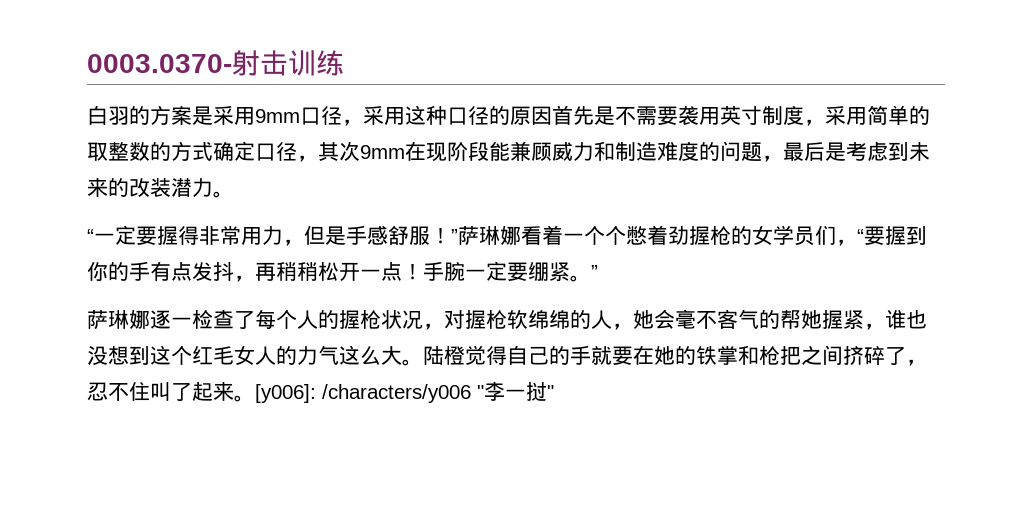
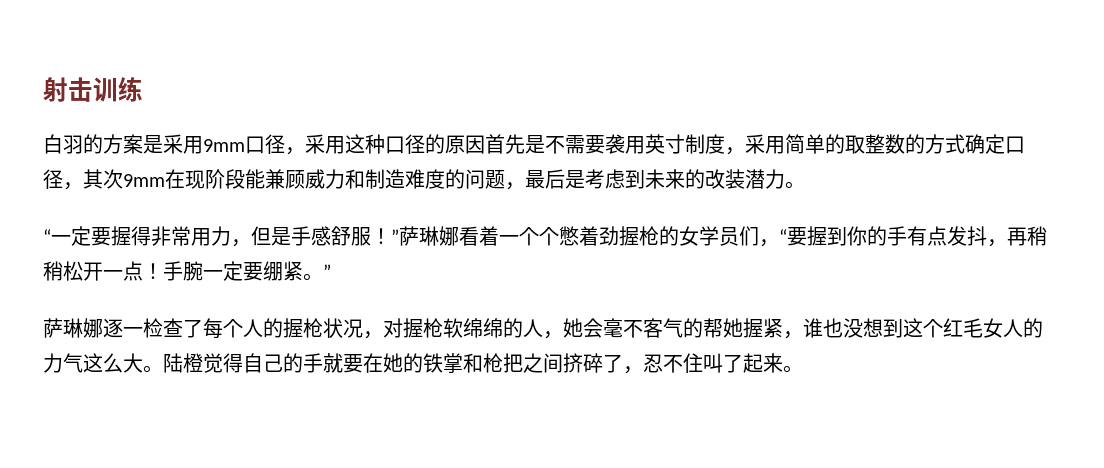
- 0003.0370-射击训练
+ 射击训练
- [y006]: /characters/y006 "李一挝"

